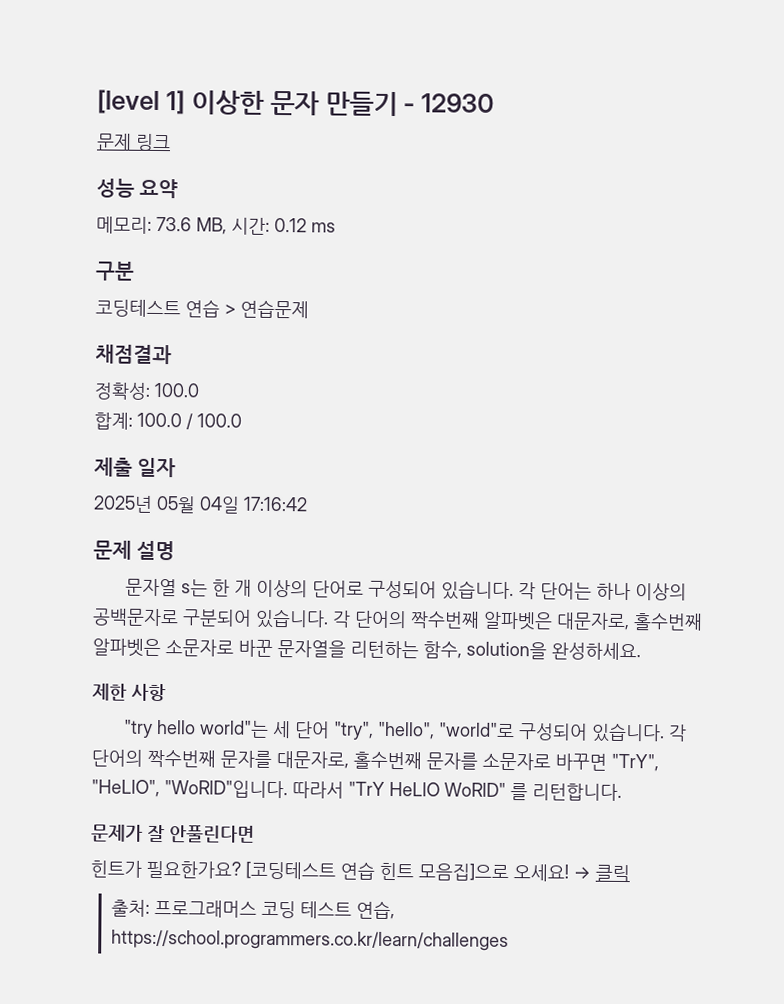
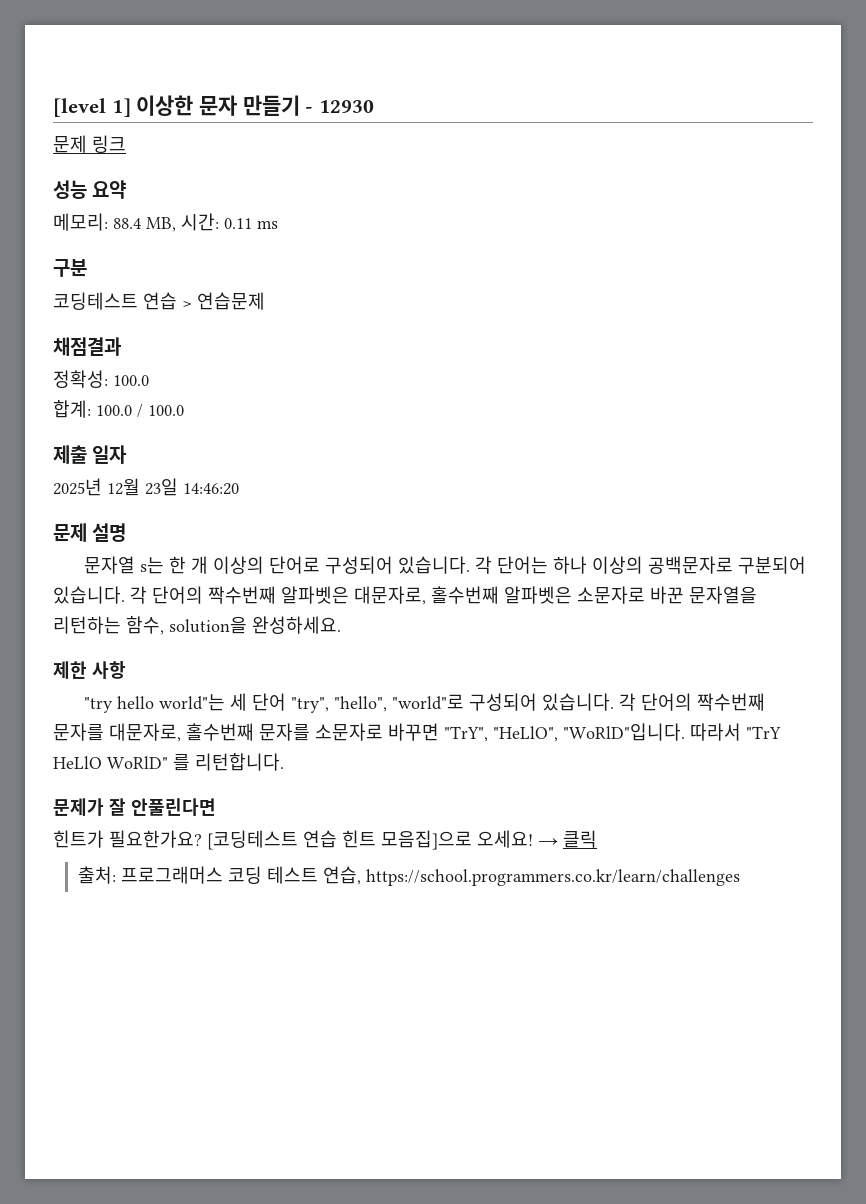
- 메모리: 73.6 MB, 시간: 0.12 ms
+ 메모리: 88.4 MB, 시간: 0.11 ms
- 2025년 05월 04일 17:16:42
+ 2025년 12월 23일 14:46:20

